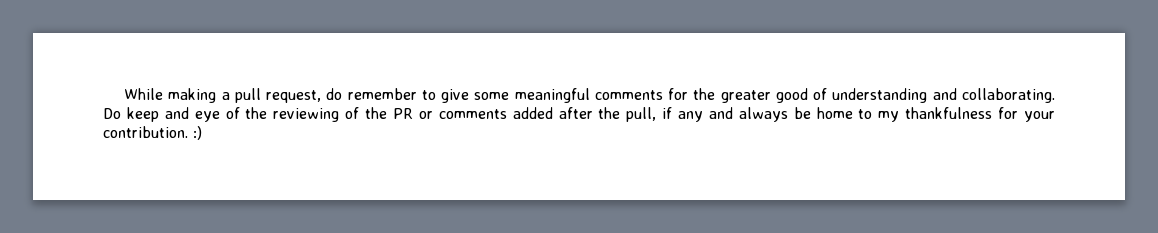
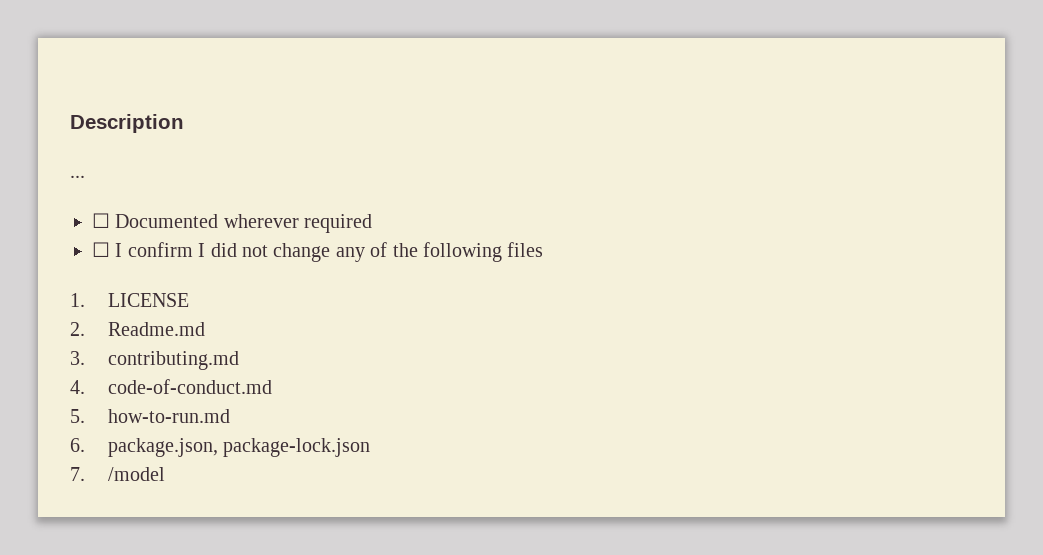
- While making a pull request, do remember to give some meaningful comments for the greater good of understanding and collaborating. Do keep and eye of the reviewing of the PR or comments added after the pull, if any and always be home to my thankfulness for your contribution. :)
+ Description
+ ...
+ ☐ Documented wherever required
+ ☐ I confirm I did not change any of the following files
+ 1. LICENSE
+ 2. Readme.md
+ 3. contributing.md
+ 4. code-of-conduct.md
+ 5. how-to-run.md
+ 6. package.json, package-lock.json
+ 7. /model

